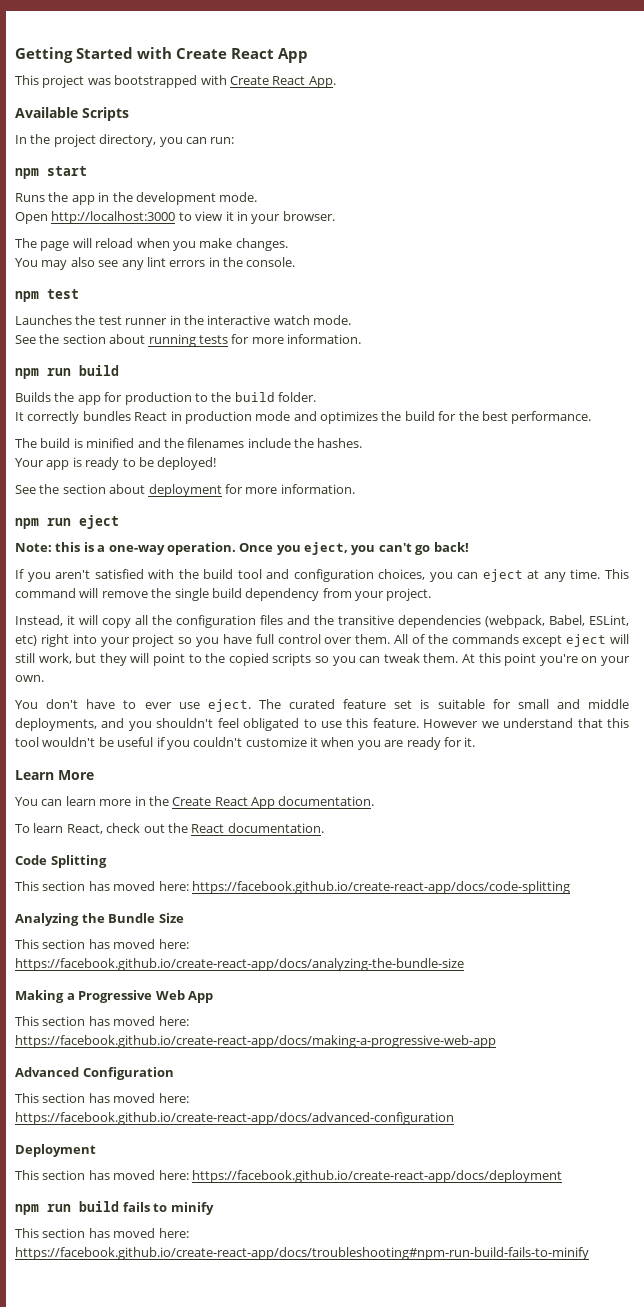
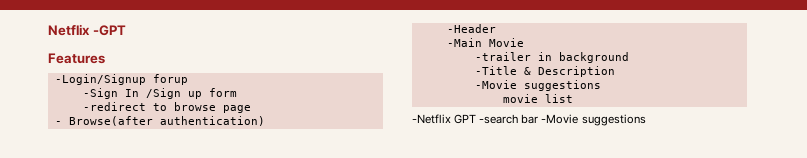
- Getting Started with Create React App
- This project was bootstrapped with Create React App.
- Available Scripts
- In the project directory, you can run:
- npm start
- Runs the app in the development mode.
- Open http://localhost:3000 to view it in your browser.
- The page will reload when you make changes.
- You may also see any lint errors in the console.
- npm test
- Launches the test runner in the interactive watch mode.
- See the section about running tests for more information.
- npm run build
- Builds the app for production to the build folder.
- It correctly bundles React in production mode and optimizes the build for the best performance.
- The build is minified and the filenames include the hashes.
- Your app is ready to be deployed!
- See the section about deployment for more information.
- npm run eject
- Note: this is a one-way operation. Once you eject, you can't go back!
- If you aren't satisfied with the build tool and configuration choices, you can eject at any time. This command will remove the single build dependency from your project.
- Instead, it will copy all the configuration files and the transitive dependencies (webpack, Babel, ESLint, etc) right into your project so you have full control over them. All of the commands except eject will still work, but they will point to the copied scripts so you can tweak them. At this point you're on your own.
- You don't have to ever use eject. The curated feature set is suitable for small and middle deployments, and you shouldn't feel obligated to use this feature. However we understand that this tool wouldn't be useful if you couldn't customize it when you are ready for it.
- Learn More
- You can learn more in the Create React App documentation.
- To learn React, check out the React documentation.
- Code Splitting
- This section has moved here: https://facebook.github.io/create-react-app/docs/code-splitting
- Analyzing the Bundle Size
- This section has moved here: https://facebook.github.io/create-react-app/docs/analyzing-the-bundle-size
- Making a Progressive Web App
- This section has moved here: https://facebook.github.io/create-react-app/docs/making-a-progressive-web-app
- Advanced Configuration
- This section has moved here: https://facebook.github.io/create-react-app/docs/advanced-configuration
- Deployment
- This section has moved here: https://facebook.github.io/create-react-app/docs/deployment
- npm run build fails to minify
- This section has moved here: https://facebook.github.io/create-react-app/docs/troubleshooting#npm-run-build-fails-to-minify
+ Netflix -GPT
+ Features
+ -Login/Signup forup
+ -Sign In /Sign up form
+ -redirect to browse page
+ - Browse(after authentication)
+ -Header
+ -Main Movie
+ -trailer in background
+ -Title & Description
+ -Movie suggestions
+ movie list
+ -Netflix GPT -search bar -Movie suggestions

